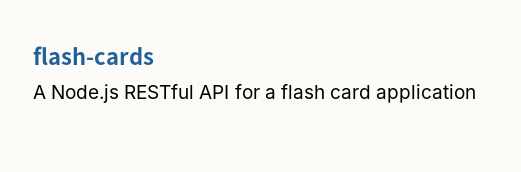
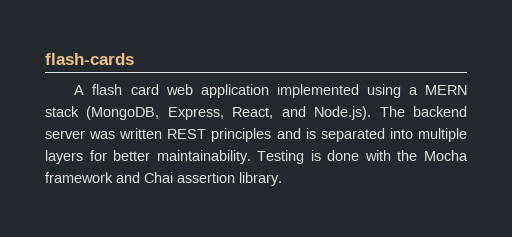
- A Node.js RESTful API for a flash card application
+ A flash card web application implemented using a MERN stack (MongoDB, Express, React, and Node.js). The backend server was written REST principles and is separated into multiple layers for better maintainability. Testing is done with the Mocha framework and Chai assertion library.

